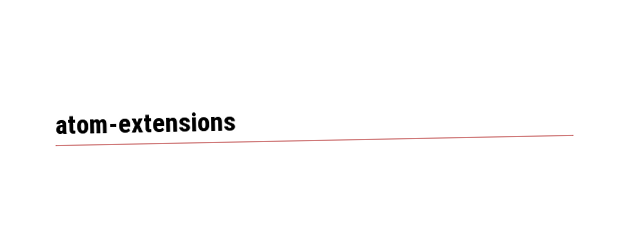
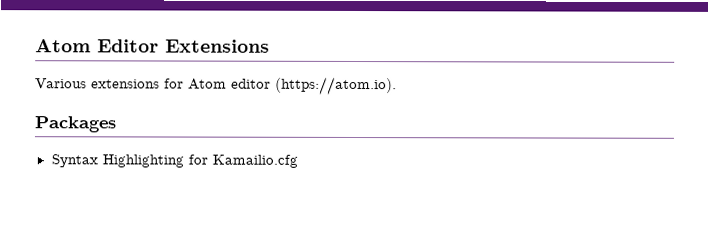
- atom-extensions
+ Atom Editor Extensions
+ Various extensions for Atom editor (https://atom.io).
+ Packages
+ Syntax Highlighting for Kamailio.cfg

